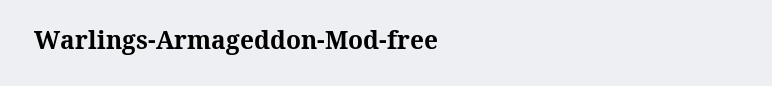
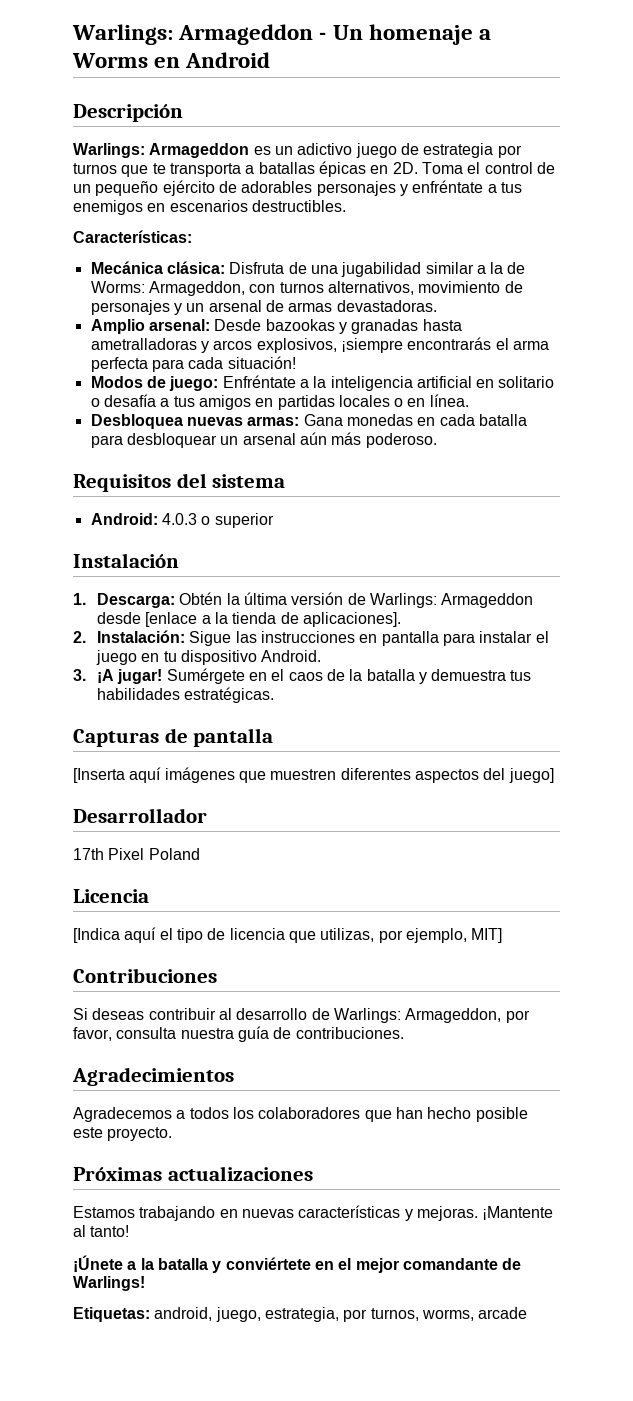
- Warlings-Armageddon-Mod-free
+ Warlings: Armageddon - Un homenaje a Worms en Android
+ Descripción
+ Warlings: Armageddon es un adictivo juego de estrategia por turnos que te transporta a batallas épicas en 2D. Toma el control de un pequeño ejército de adorables personajes y enfréntate a tus enemigos en escenarios destructibles.
+ Características:
+ Mecánica clásica: Disfruta de una jugabilidad similar a la de Worms: Armageddon, con turnos alternativos, movimiento de personajes y un arsenal de armas devastadoras.
+ Amplio arsenal: Desde bazookas y granadas hasta ametralladoras y arcos explosivos, ¡siempre encontrarás el arma perfecta para cada situación!
+ Modos de juego: Enfréntate a la inteligencia artificial en solitario o desafía a tus amigos en partidas locales o en línea.
+ Desbloquea nuevas armas: Gana monedas en cada batalla para desbloquear un arsenal aún más poderoso.
+ Requisitos del sistema
+ Android: 4.0.3 o superior
+ Instalación
+ 1. Descarga: Obtén la última versión de Warlings: Armageddon desde [enlace a la tienda de aplicaciones].
+ 2. Instalación: Sigue las instrucciones en pantalla para instalar el juego en tu dispositivo Android.
+ 3. ¡A jugar! Sumérgete en el caos de la batalla y demuestra tus habilidades estratégicas.
+ Capturas de pantalla
+ [Inserta aquí imágenes que muestren diferentes aspectos del juego]
+ Desarrollador
+ 17th Pixel Poland
+ Licencia
+ [Indica aquí el tipo de licencia que utilizas, por ejemplo, MIT]
+ Contribuciones
+ Si deseas contribuir al desarrollo de Warlings: Armageddon, por favor, consulta nuestra guía de contribuciones.
+ Agradecimientos
+ Agradecemos a todos los colaboradores que han hecho posible este proyecto.
+ Próximas actualizaciones
+ Estamos trabajando en nuevas características y mejoras. ¡Mantente al tanto!
+ ¡Únete a la batalla y conviértete en el mejor comandante de Warlings!
+ Etiquetas: android, juego, estrategia, por turnos, worms, arcade

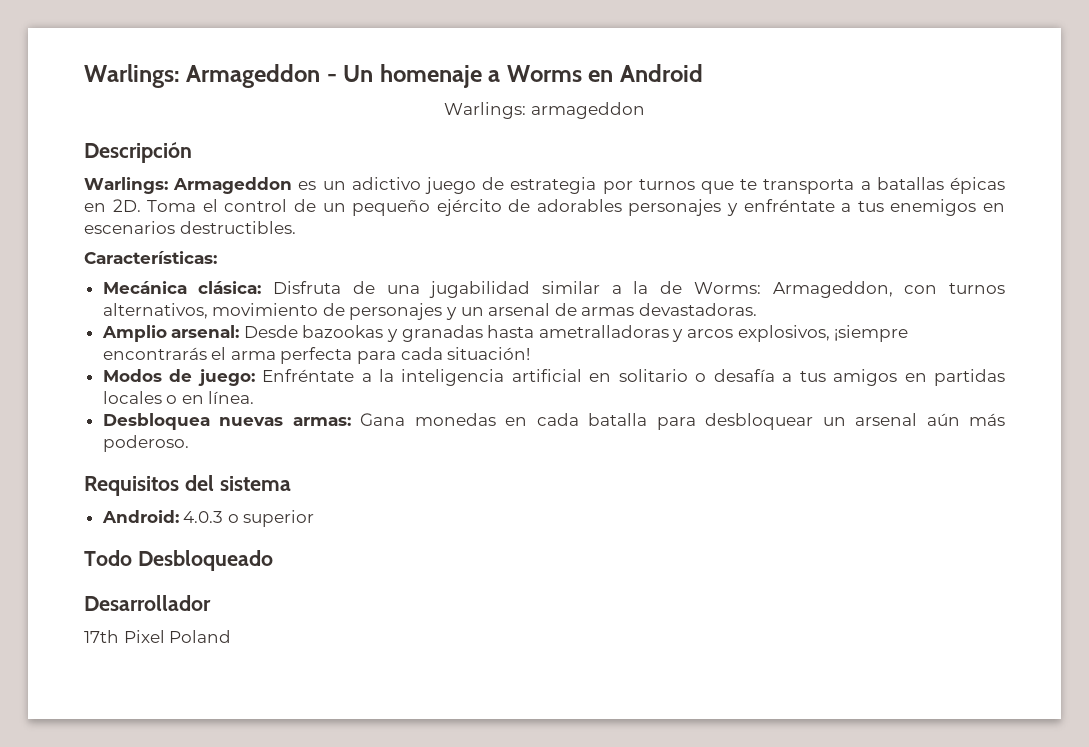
+ Warlings: armageddon
- Instalación
- 1. Descarga: Obtén la última versión de Warlings: Armageddon desde [enlace a la tienda de aplicaciones].
- 2. Instalación: Sigue las instrucciones en pantalla para instalar el juego en tu dispositivo Android.
- 3. ¡A jugar! Sumérgete en el caos de la batalla y demuestra tus habilidades estratégicas.
- Capturas de pantalla
- [Inserta aquí imágenes que muestren diferentes aspectos del juego]
+ Todo Desbloqueado
  Desarrollador
  17th Pixel Poland
- Licencia
- [Indica aquí el tipo de licencia que utilizas, por ejemplo, MIT]
- Contribuciones
- Si deseas contribuir al desarrollo de Warlings: Armageddon, por favor, consulta nuestra guía de contribuciones.
- Agradecimientos
- Agradecemos a todos los colaboradores que han hecho posible este proyecto.
- Próximas actualizaciones
- Estamos trabajando en nuevas características y mejoras. ¡Mantente al tanto!
- ¡Únete a la batalla y conviértete en el mejor comandante de Warlings!
- Etiquetas: android, juego, estrategia, por turnos, worms, arcade

